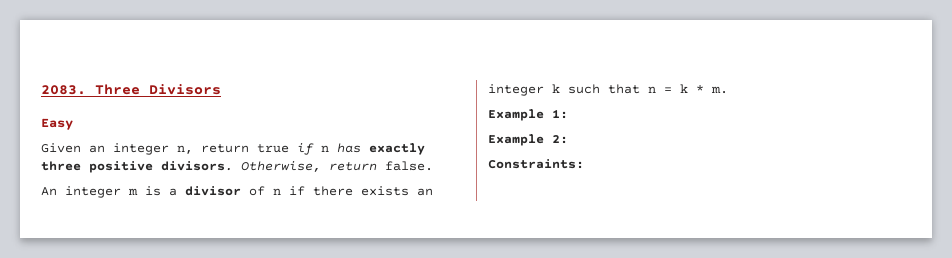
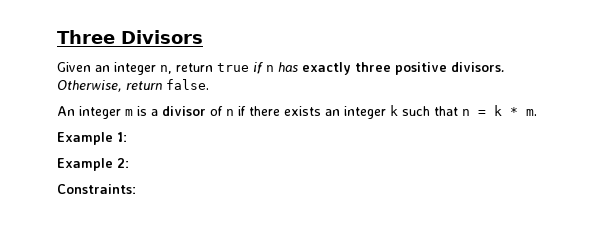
- 2083.
- Easy

